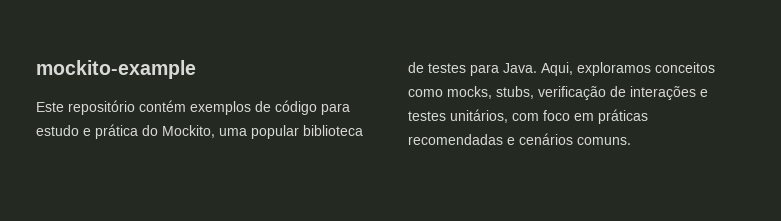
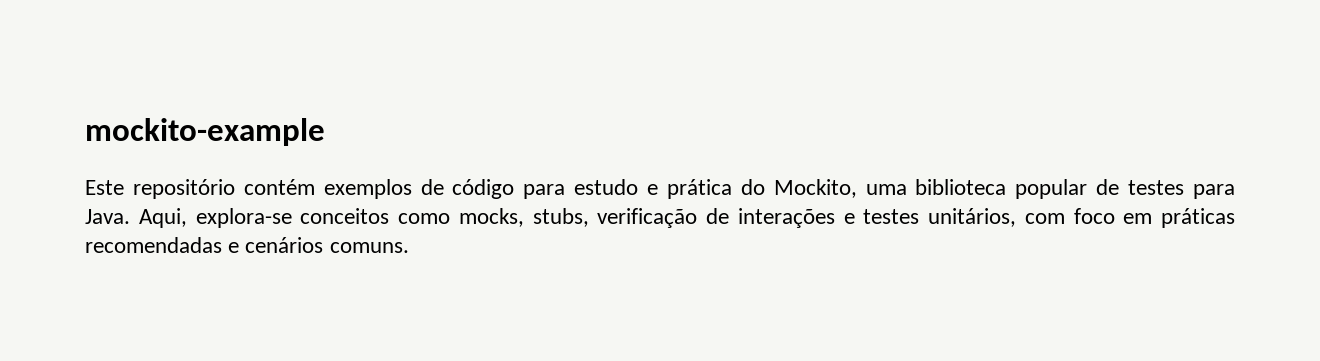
- Este repositório contém exemplos de código para estudo e prática do Mockito, uma popular biblioteca de testes para Java.
+ Este repositório contém exemplos de código para estudo e prática do Mockito, uma biblioteca popular de testes para Java.
- Aqui, exploramos conceitos como mocks, stubs, verificação de interações e testes unitários, com foco em práticas recomendadas e cenários comuns.
+ Aqui, explora-se conceitos como mocks, stubs, verificação de interações e testes unitários, com foco em práticas recomendadas e cenários comuns.

